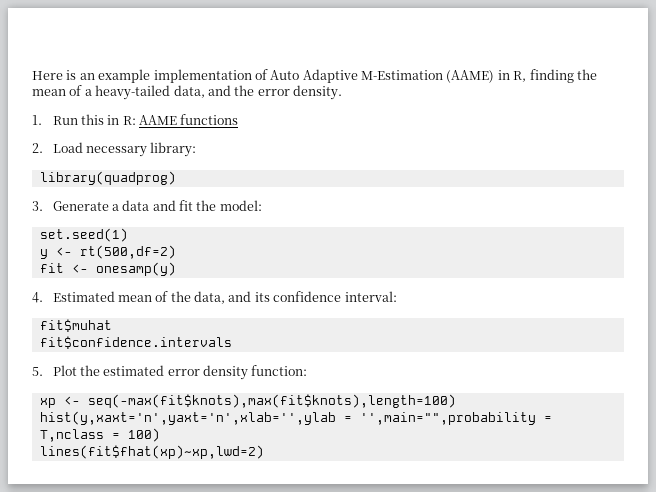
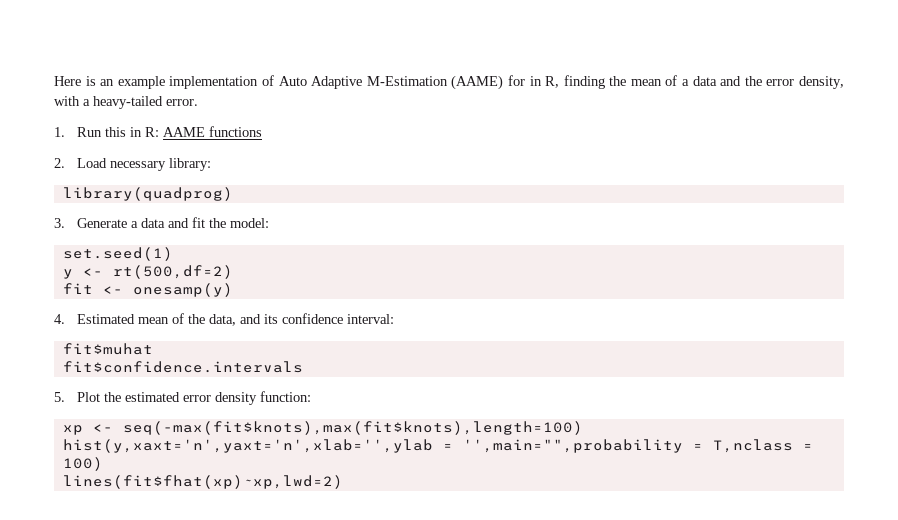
- Here is an example implementation of Auto Adaptive M-Estimation (AAME) in R, finding the mean of a heavy-tailed data, and the error density.
+ Here is an example implementation of Auto Adaptive M-Estimation (AAME) for in R, finding the mean of a data and the error density, with a heavy-tailed error.

